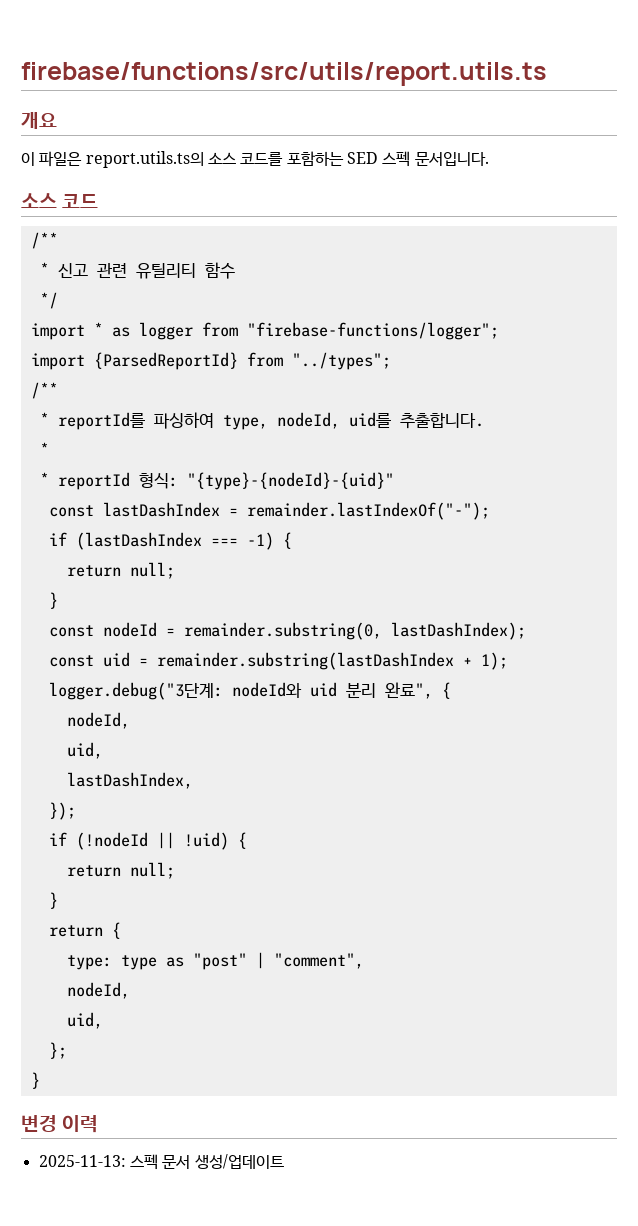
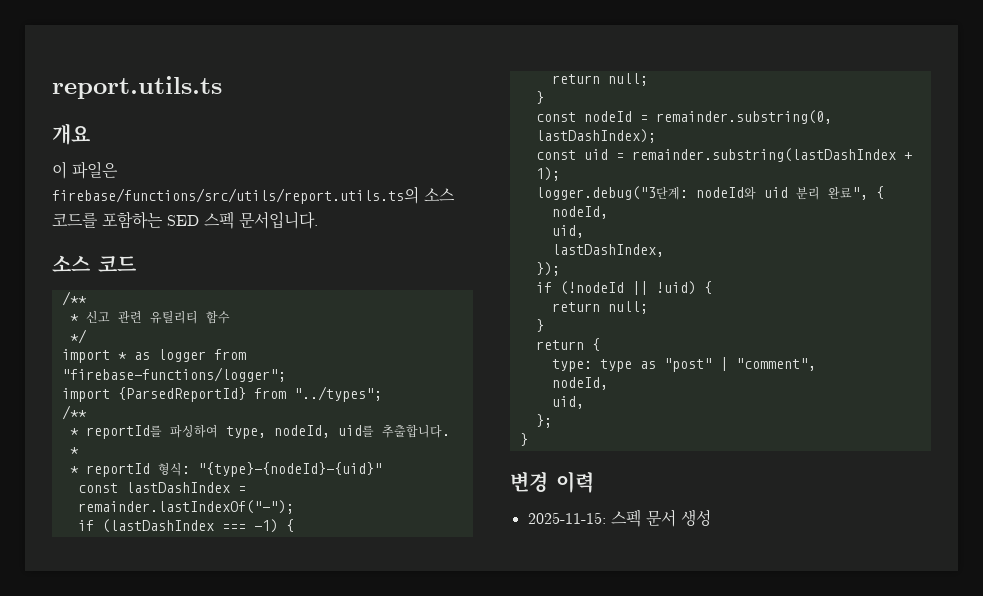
- firebase/functions/src/utils/report.utils.ts
+ report.utils.ts
- 이 파일은 report.utils.ts의 소스 코드를 포함하는 SED 스펙 문서입니다.
+ 이 파일은 firebase/functions/src/utils/report.utils.ts의 소스 코드를 포함하는 SED 스펙 문서입니다.
- 2025-11-13: 스펙 문서 생성/업데이트
+ 2025-11-15: 스펙 문서 생성

